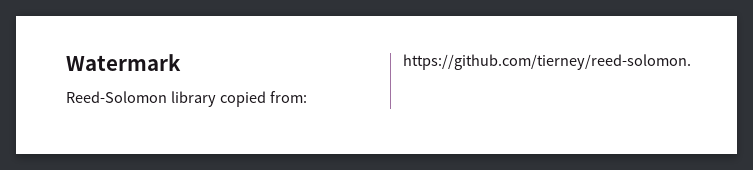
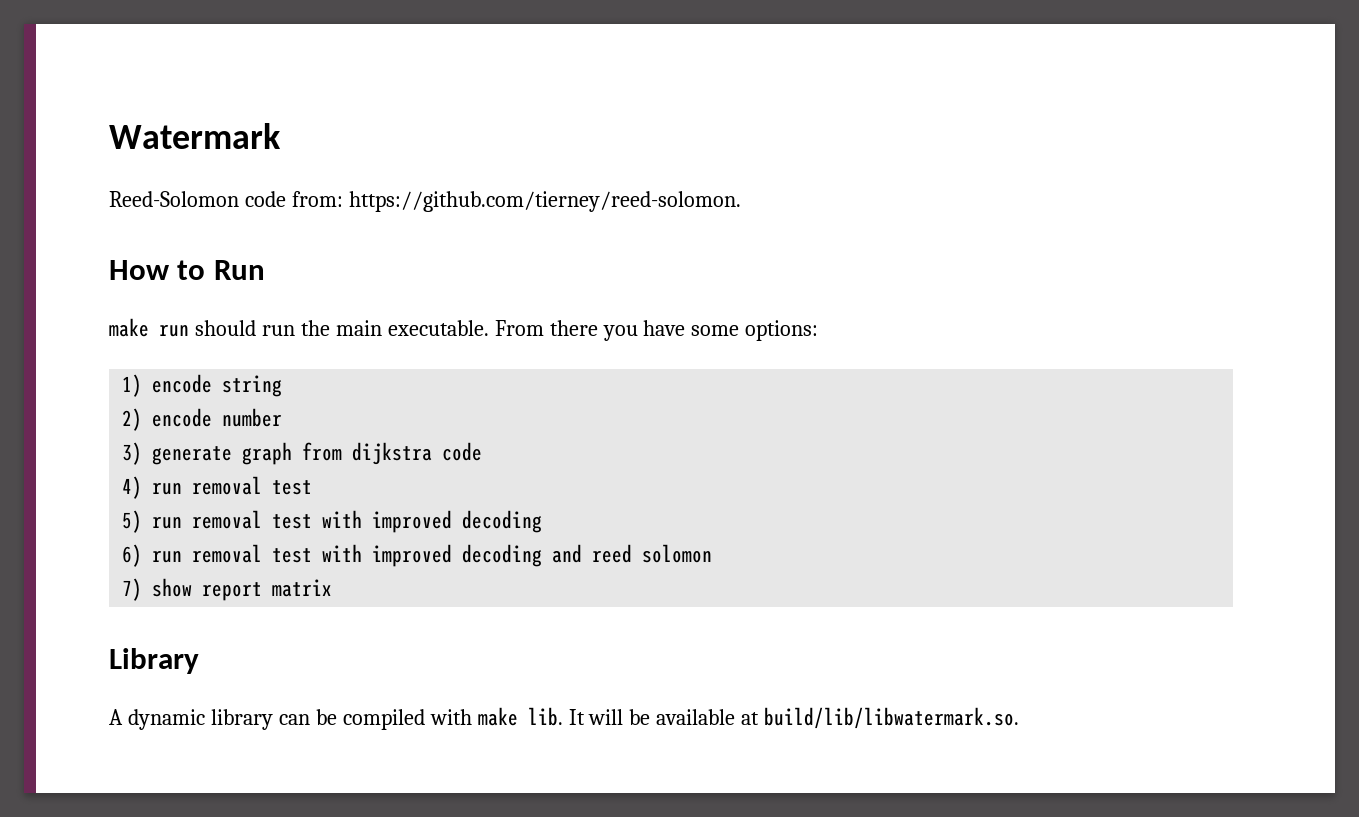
- Reed-Solomon library copied from: https://github.com/tierney/reed-solomon.
+ Reed-Solomon code from: https://github.com/tierney/reed-solomon.
+ How to Run
+ make run should run the main executable. From there you have some options:
+ 1) encode string
+ 2) encode number
+ 3) generate graph from dijkstra code
+ 4) run removal test
+ 5) run removal test with improved decoding
+ 6) run removal test with improved decoding and reed solomon
+ 7) show report matrix
+ Library
+ A dynamic library can be compiled with make lib. It will be available at build/lib/libwatermark.so.

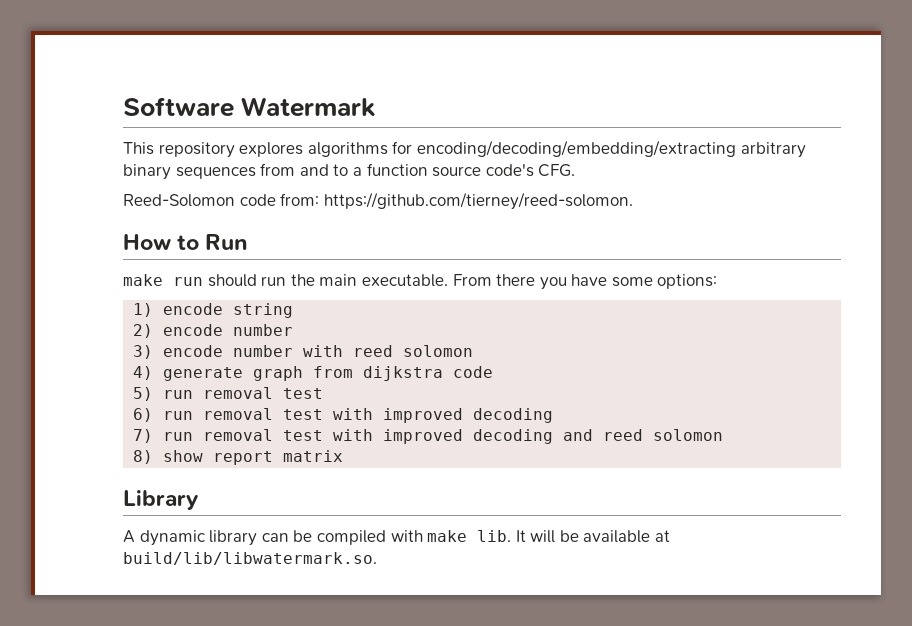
- Watermark
+ Software Watermark
+ This repository explores algorithms for encoding/decoding/embedding/extracting arbitrary binary sequences from and to a function source code's CFG.
- 3) generate graph from dijkstra code
+ 3) encode number with reed solomon
+ 4) generate graph from dijkstra code
- 4) run removal test
+ 5) run removal test
- 5) run removal test with improved decoding
+ 6) run removal test with improved decoding
- 6) run removal test with improved decoding and reed solomon
+ 7) run removal test with improved decoding and reed solomon
- 7) show report matrix
+ 8) show report matrix

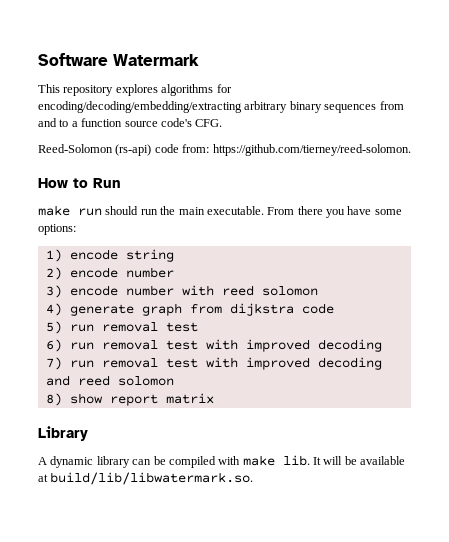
- Reed-Solomon code from: https://github.com/tierney/reed-solomon.
+ Reed-Solomon (rs-api) code from: https://github.com/tierney/reed-solomon.

